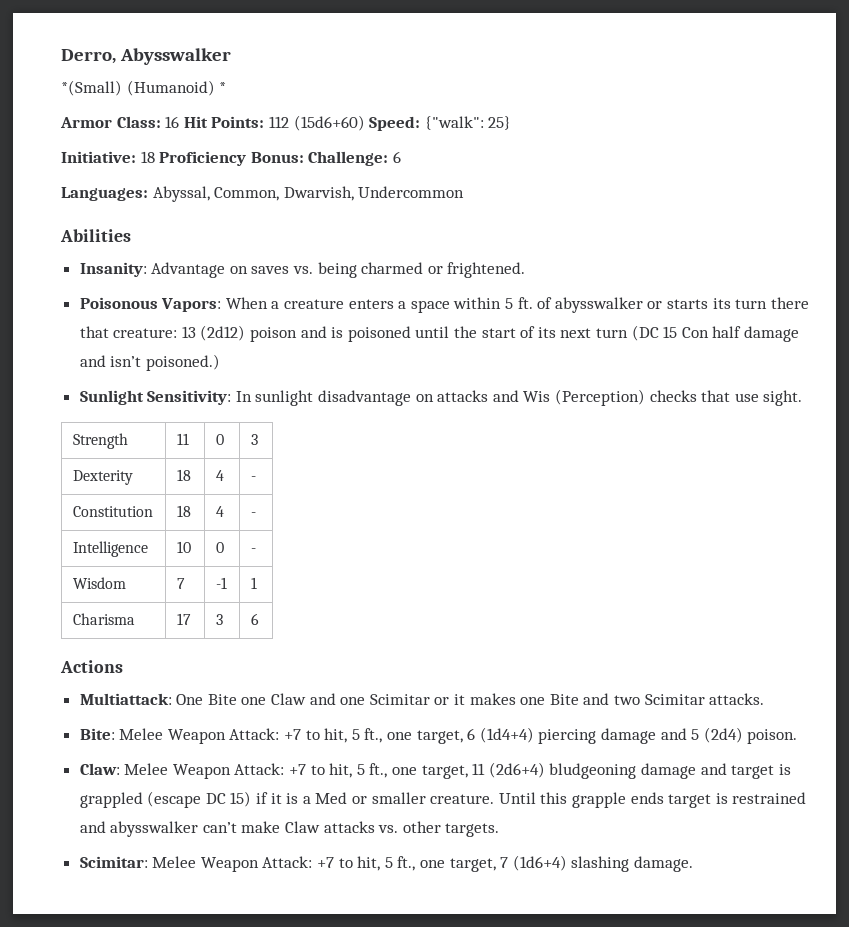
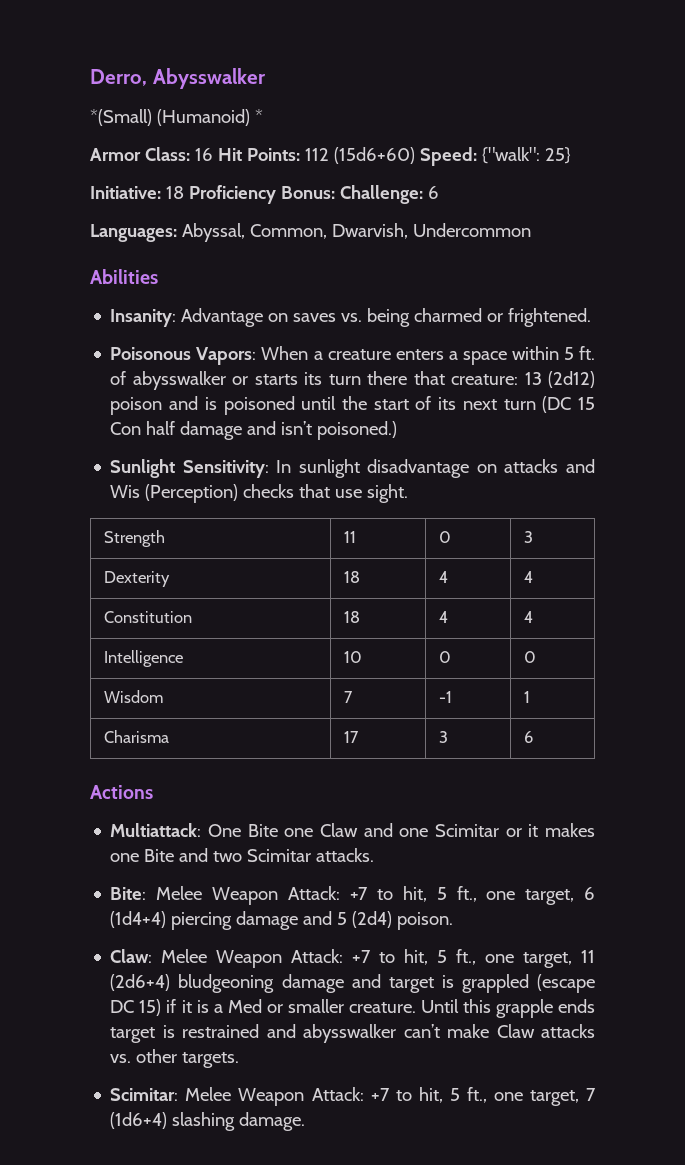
- Dexterity | 18 | 4 | -
+ Dexterity | 18 | 4 | 4
- Constitution | 18 | 4 | -
+ Constitution | 18 | 4 | 4
- Intelligence | 10 | 0 | -
+ Intelligence | 10 | 0 | 0

